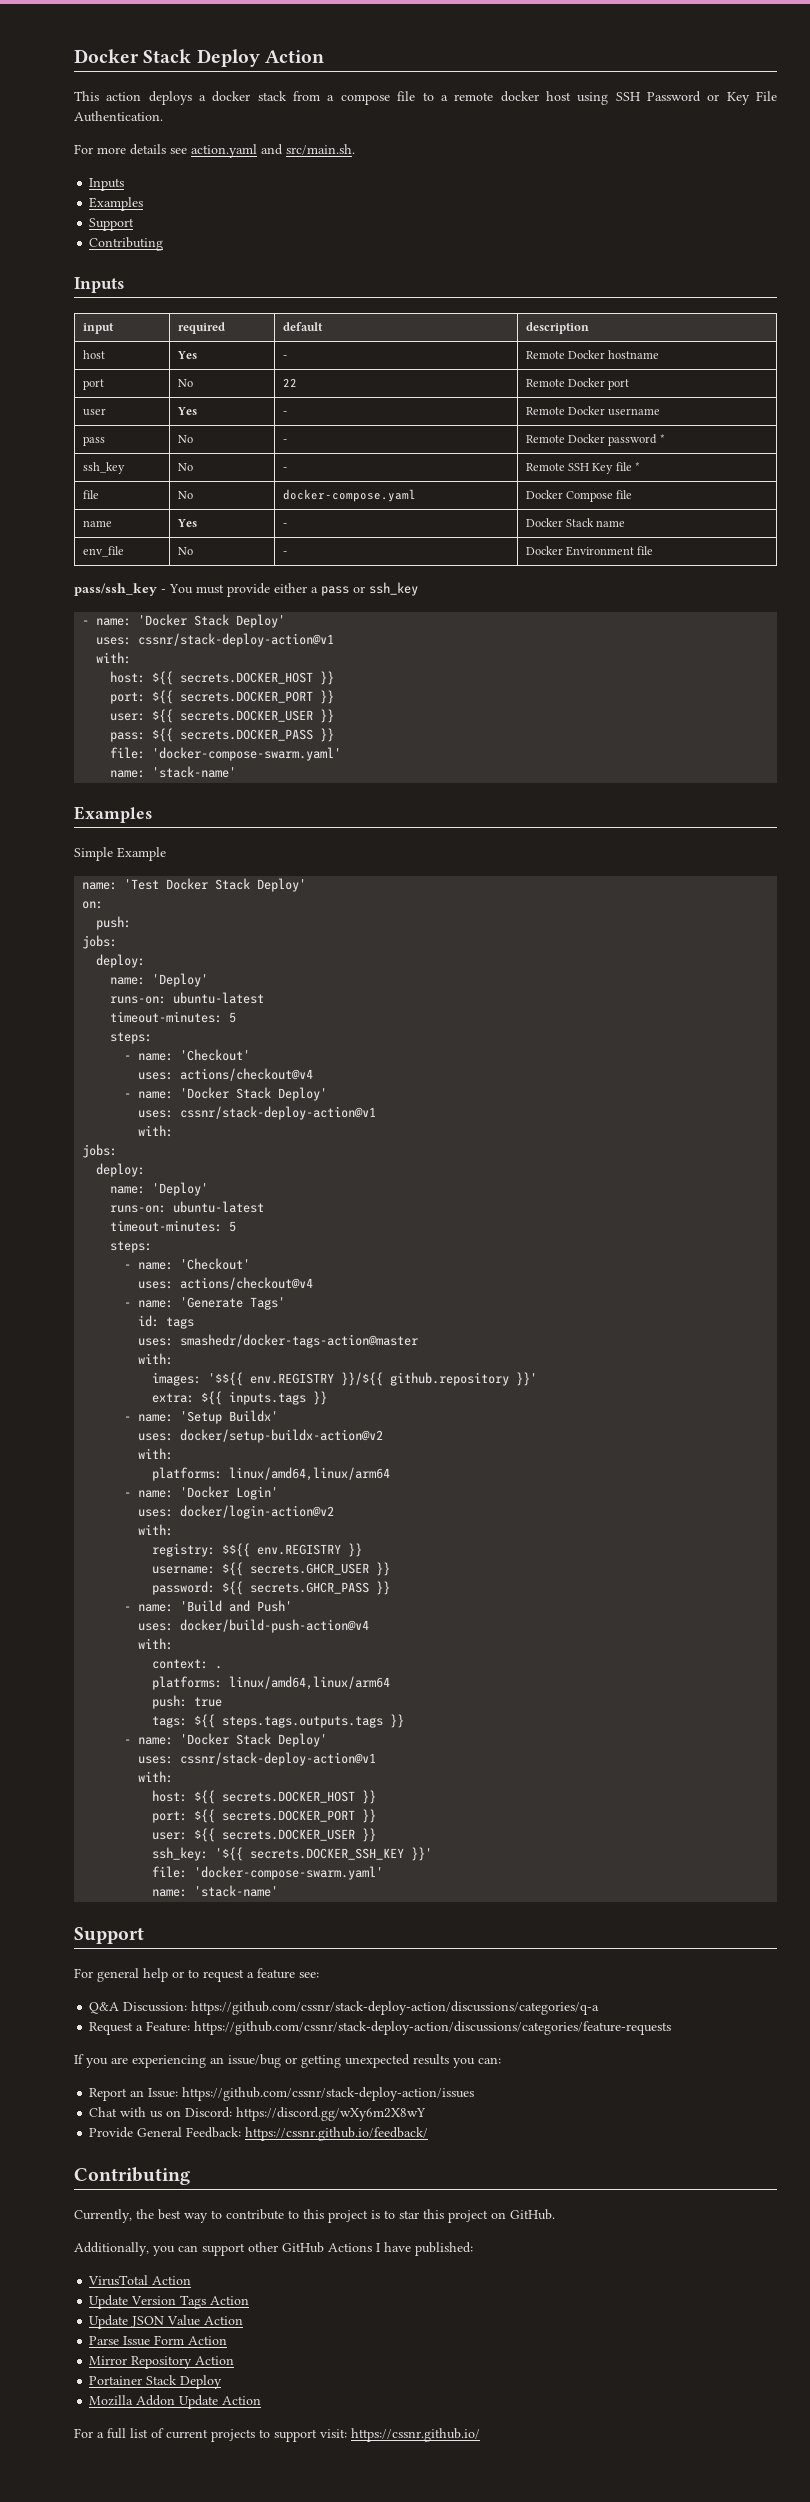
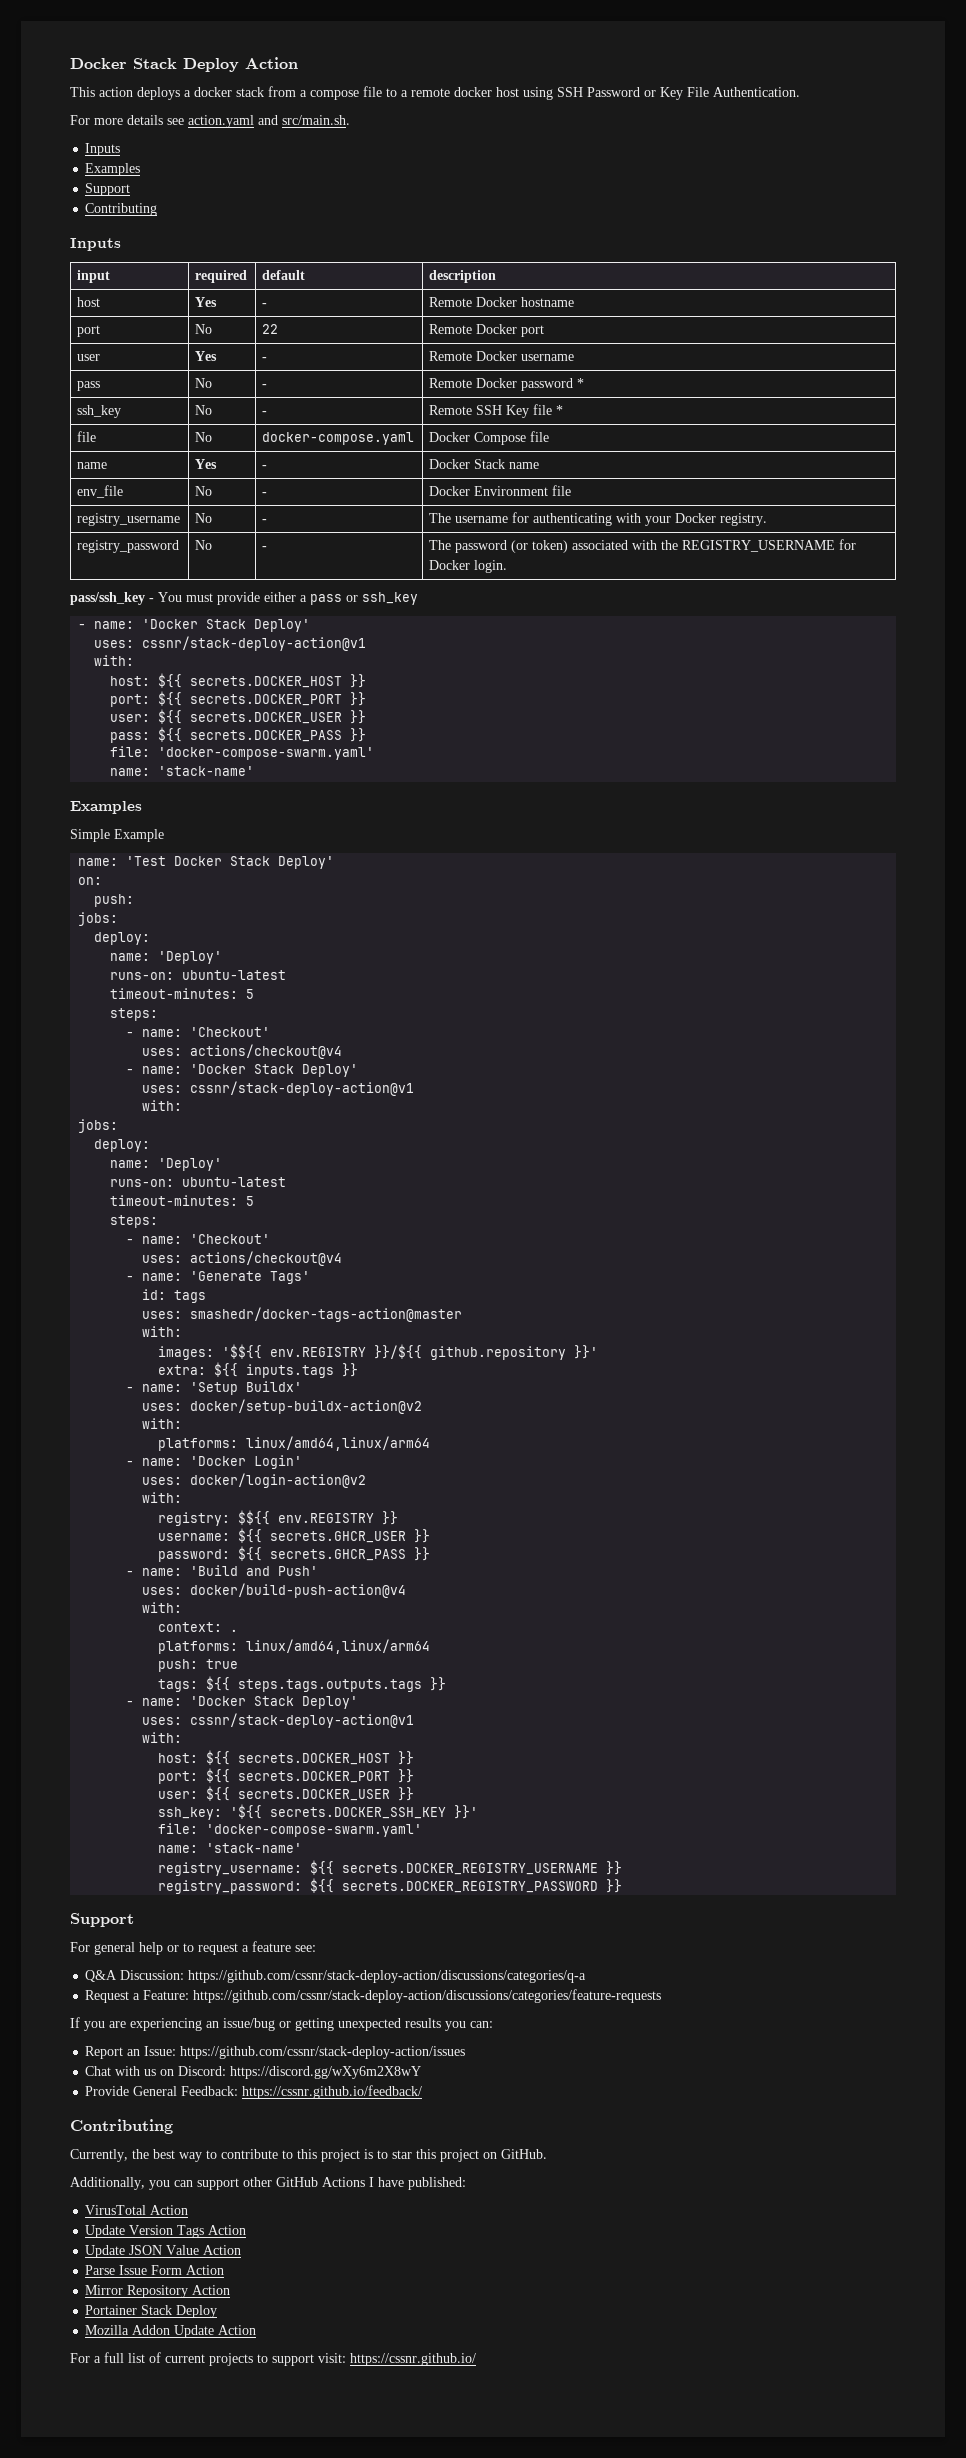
+ registry_username | No | - | The username for authenticating with your Docker registry.
+ registry_password | No | - | The password (or token) associated with the REGISTRY_USERNAME for Docker login.
+ registry_username: ${{ secrets.DOCKER_REGISTRY_USERNAME }}
+ registry_password: ${{ secrets.DOCKER_REGISTRY_PASSWORD }}

